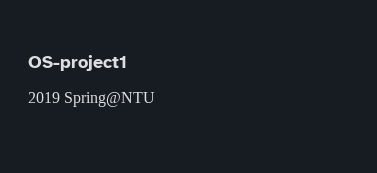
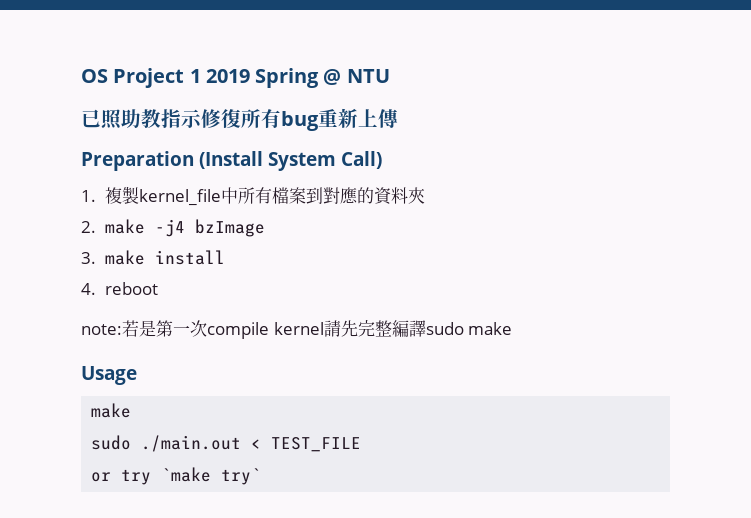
- OS-project1
- 2019 Spring@NTU
+ OS Project 1 2019 Spring @ NTU
+ 已照助教指示修復所有bug重新上傳
+ Preparation (Install System Call)
+ 1.複製kernel_file中所有檔案到對應的資料夾
+ 2. make -j4 bzImage
+ 3. make install
+ 4. reboot
+ note:若是第一次compile kernel請先完整編譯sudo make
+ Usage
+ make
+ sudo ./main.out < TEST_FILE
+ or try `make try`

